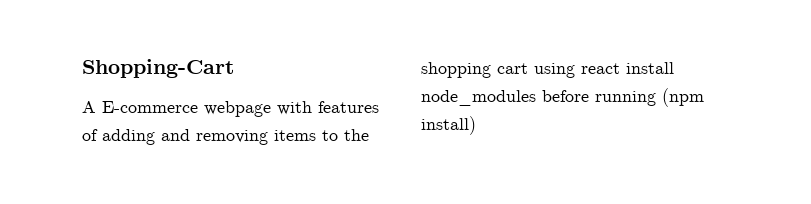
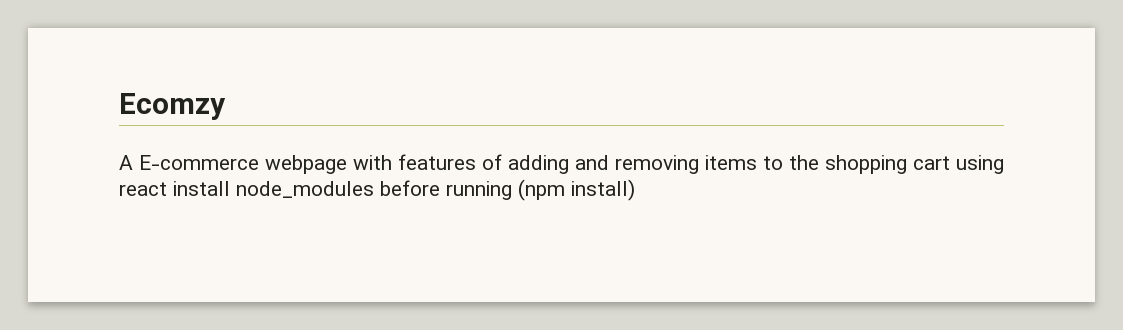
- Shopping-Cart
+ Ecomzy

